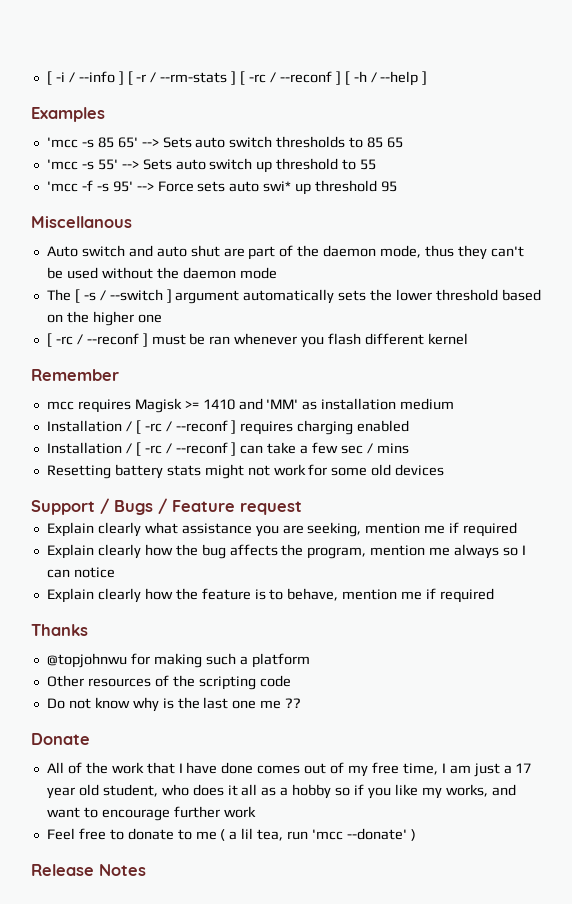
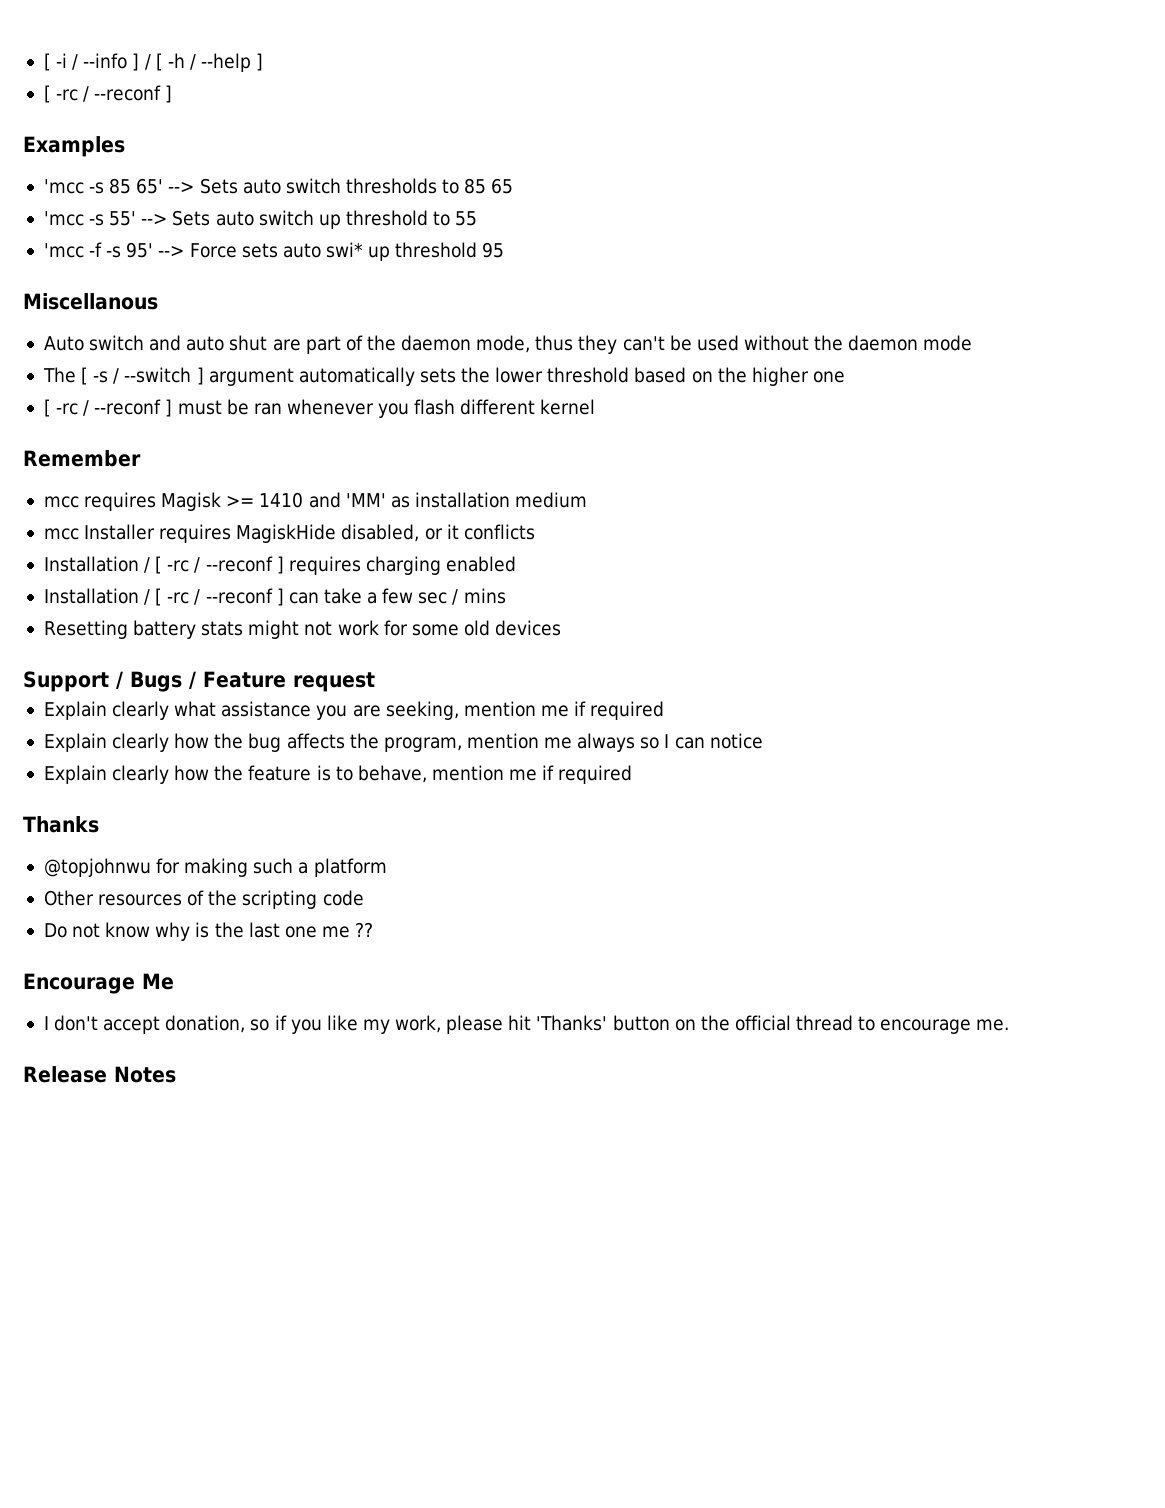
- [ -i / --info ] [ -r / --rm-stats ] [ -rc / --reconf ] [ -h / --help ]
+ [ -i / --info ] / [ -h / --help ]
+ [ -rc / --reconf ]
+ mcc Installer requires MagiskHide disabled, or it conflicts
- Donate
- All of the work that I have done comes out of my free time, I am just a 17 year old student, who does it all as a hobby so if you like my works, and want to encourage further work
- Feel free to donate to me ( a lil tea, run 'mcc --donate' )
+ Encourage Me
+ I don't accept donation, so if you like my work, please hit 'Thanks' button on the official thread to encourage me.

